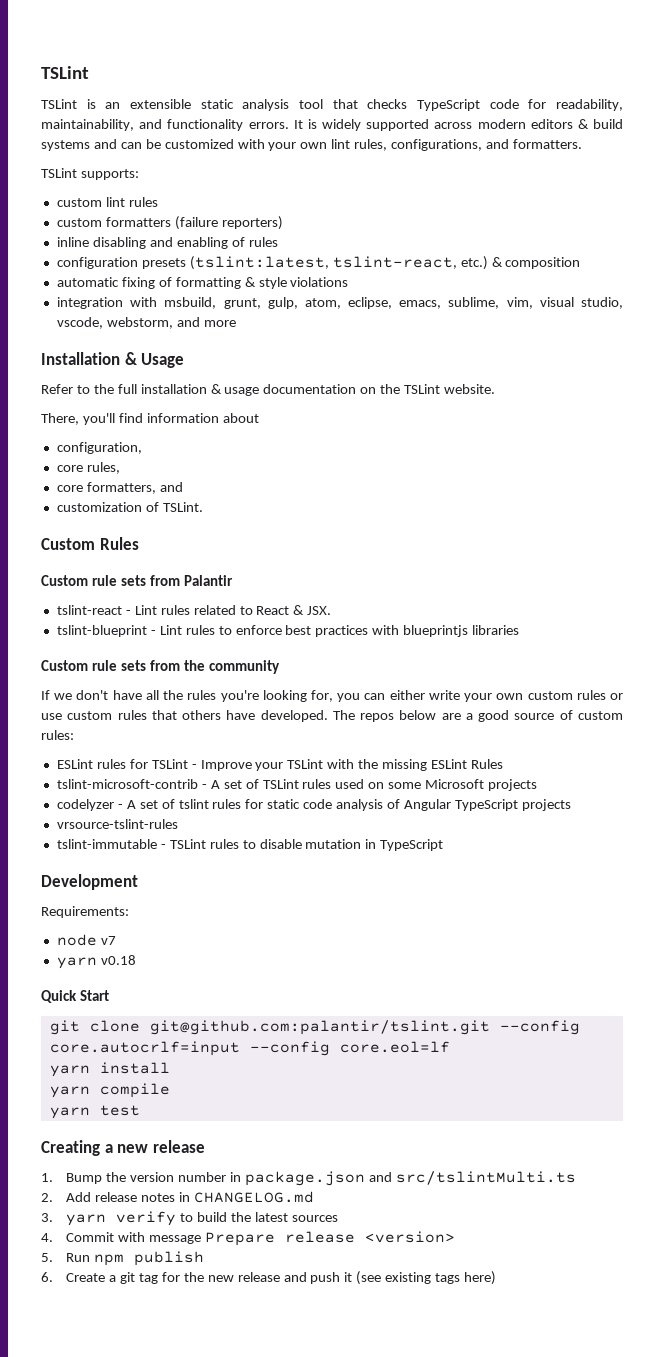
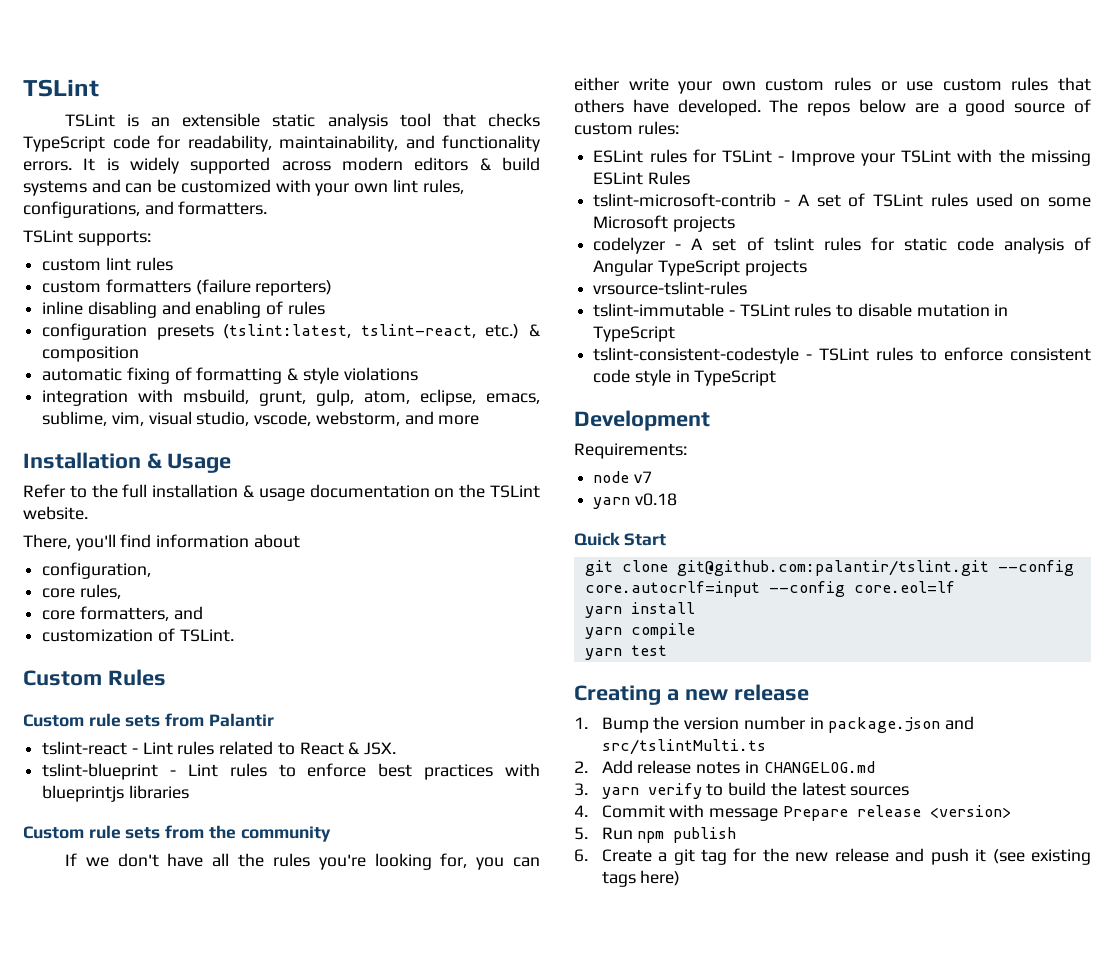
+ tslint-consistent-codestyle - TSLint rules to enforce consistent code style in TypeScript

